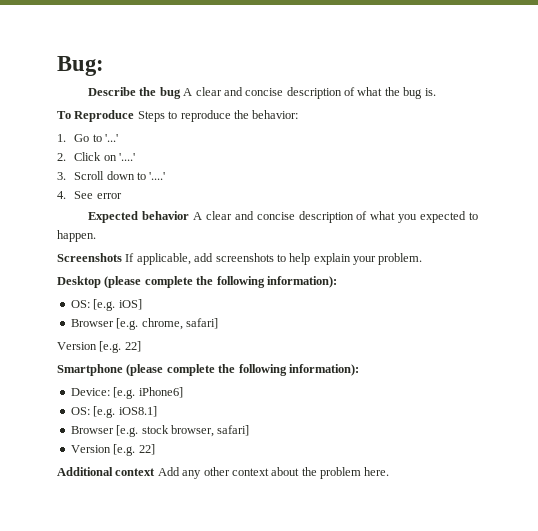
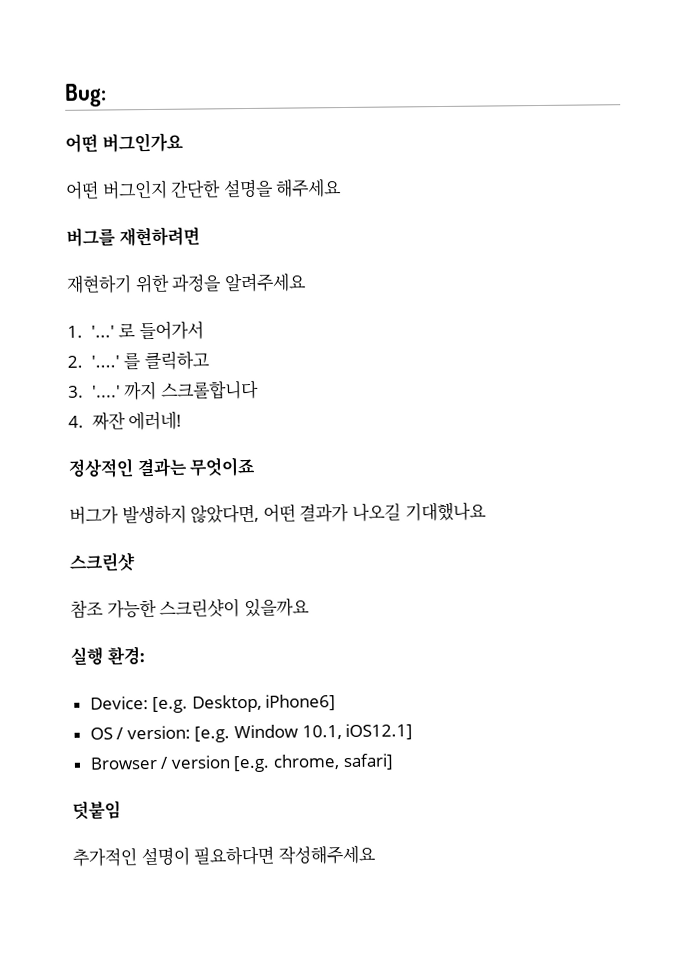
- Describe the bug A clear and concise description of what the bug is.
- To Reproduce Steps to reproduce the behavior:
+ 어떤 버그인가요
+ 어떤 버그인지 간단한 설명을 해주세요
+ 버그를 재현하려면
+ 재현하기 위한 과정을 알려주세요
- 1. Go to '...'
+ 1. '...' 로 들어가서
- 2. Click on '....'
+ 2. '....' 를 클릭하고
- 3. Scroll down to '....'
+ 3. '....' 까지 스크롤합니다
- 4. See error
- Expected behavior A clear and concise description of what you expected to happen.
- Screenshots If applicable, add screenshots to help explain your problem.
- Desktop (please complete the following information):
- OS: [e.g. iOS]
- Browser [e.g. chrome, safari]
- Version [e.g. 22]
- Smartphone (please complete the following information):
- Device: [e.g. iPhone6]
- OS: [e.g. iOS8.1]
- Browser [e.g. stock browser, safari]
- Version [e.g. 22]
- Additional context Add any other context about the problem here.
+ 4. 짜잔 에러네!
+ 정상적인 결과는 무엇이죠
+ 버그가 발생하지 않았다면, 어떤 결과가 나오길 기대했나요
+ 스크린샷
+ 참조 가능한 스크린샷이 있을까요
+ 실행 환경:
+ Device: [e.g. Desktop, iPhone6]
+ OS / version: [e.g. Window 10.1, iOS12.1]
+ Browser / version [e.g. chrome, safari]
+ 덧붙임
+ 추가적인 설명이 필요하다면 작성해주세요

